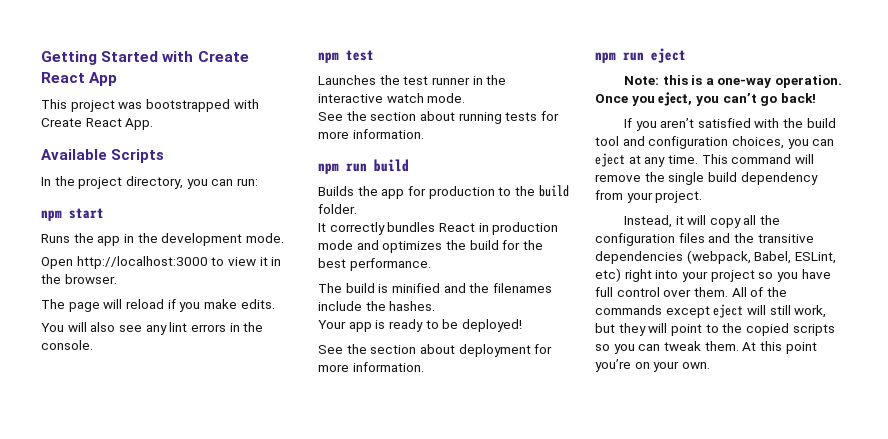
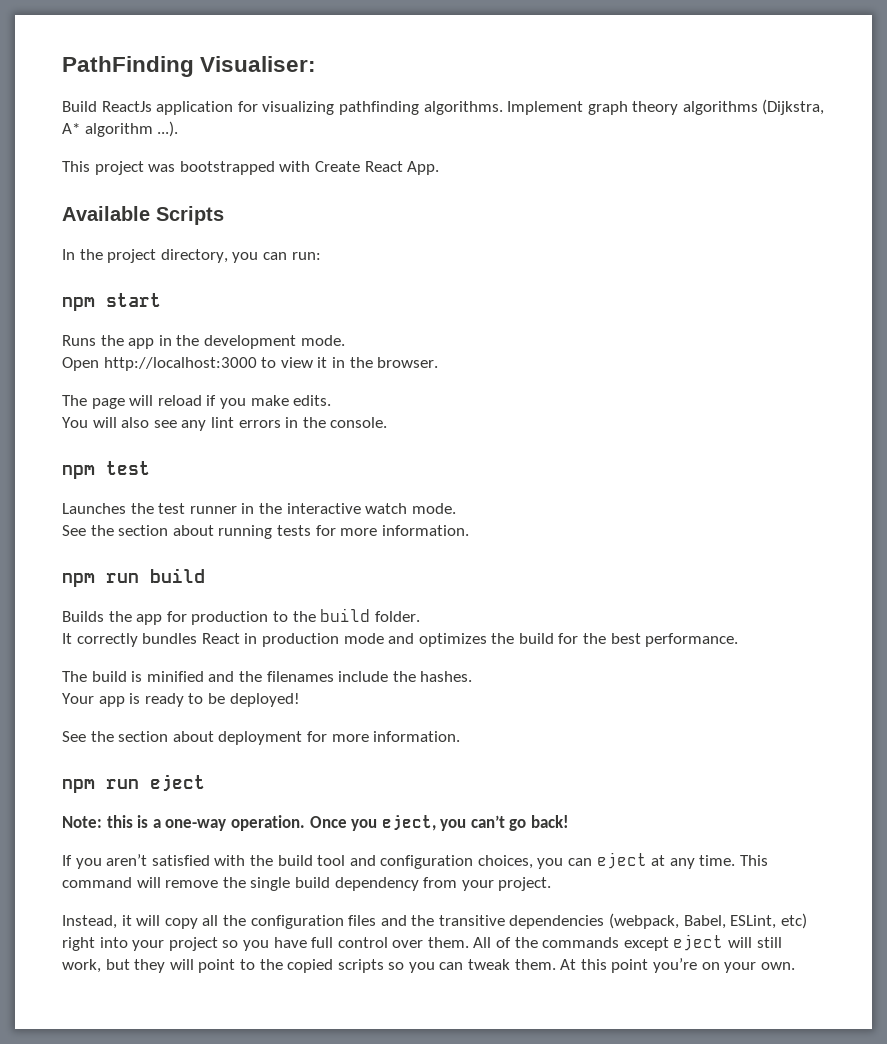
- Getting Started with Create React App
+ PathFinding Visualiser:
+ Build ReactJs application for visualizing pathfinding algorithms. Implement graph theory algorithms (Dijkstra, A* algorithm ...).

